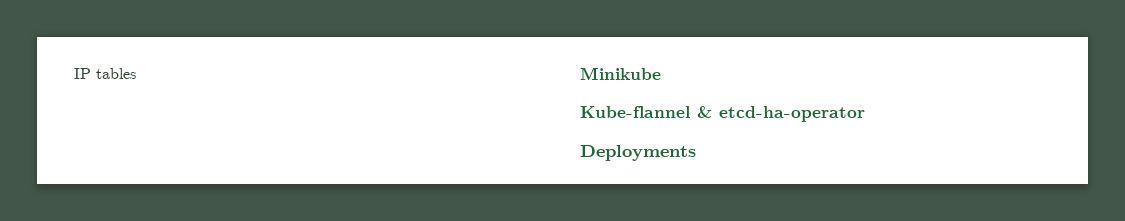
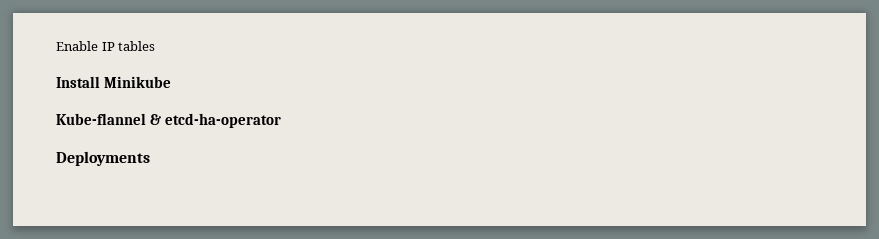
- IP tables
+ Enable IP tables
- Minikube
+ Install Minikube

